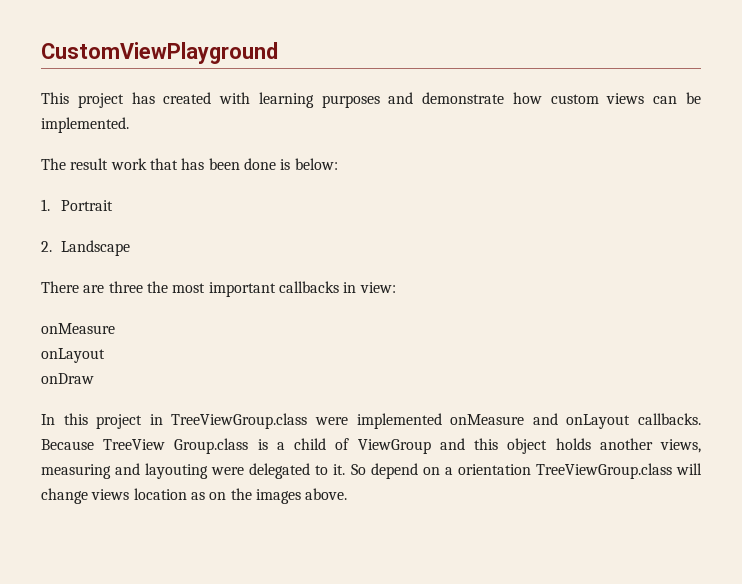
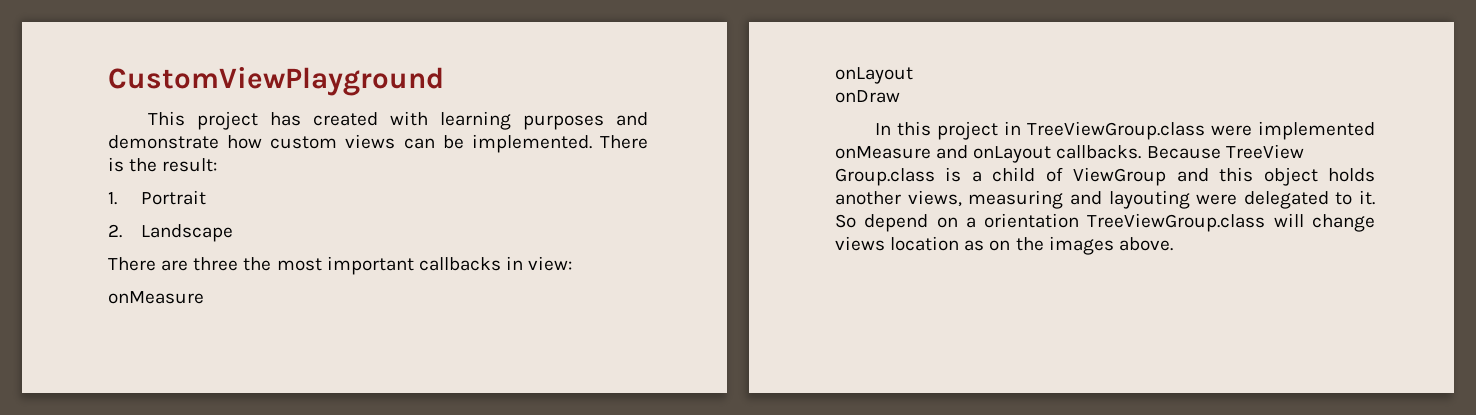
- This project has created with learning purposes and demonstrate how custom views can be implemented.
- The result work that has been done is below:
+ This project has created with learning purposes and demonstrate how custom views can be implemented. There is the result:

